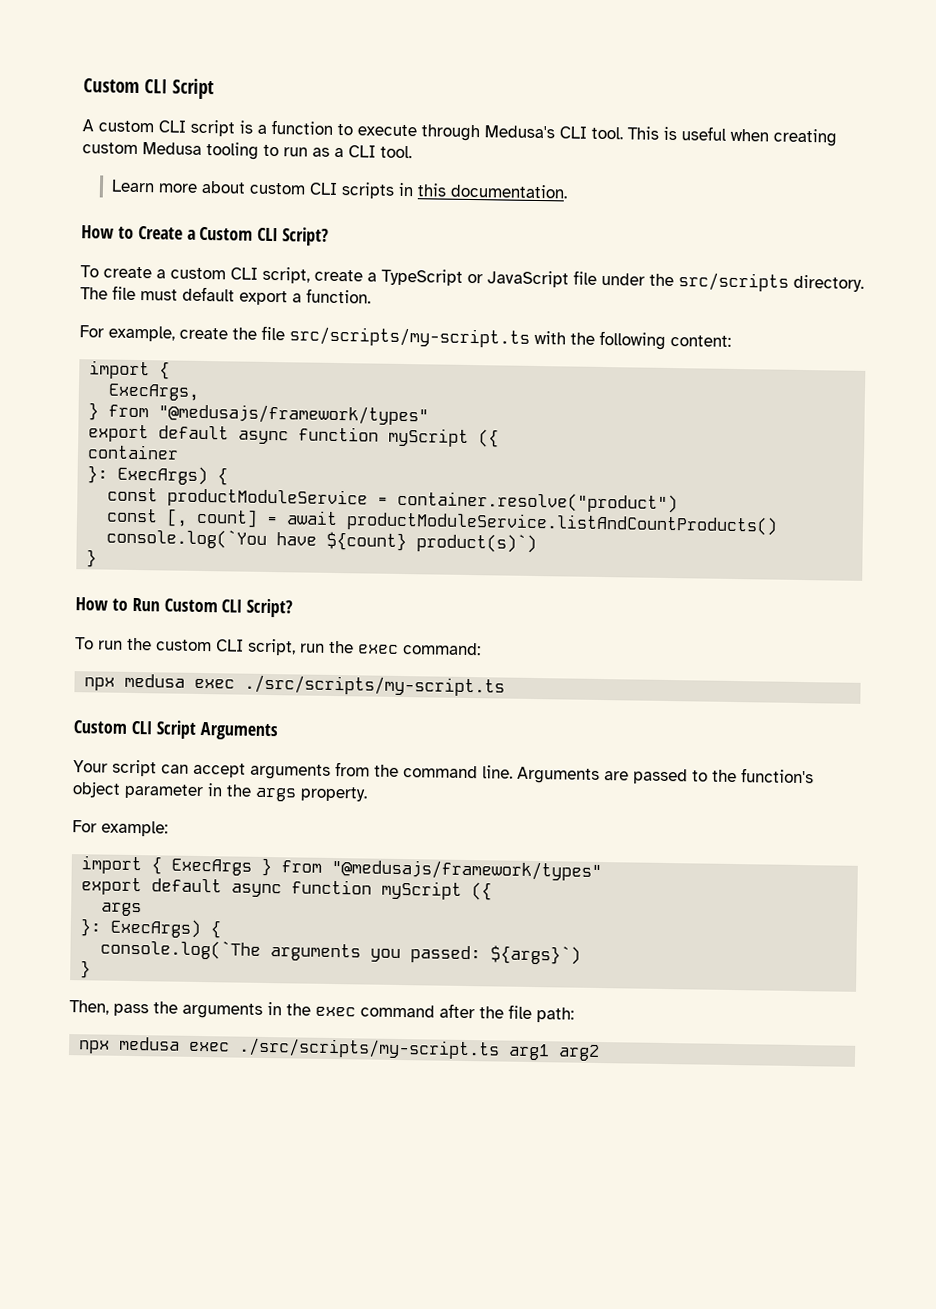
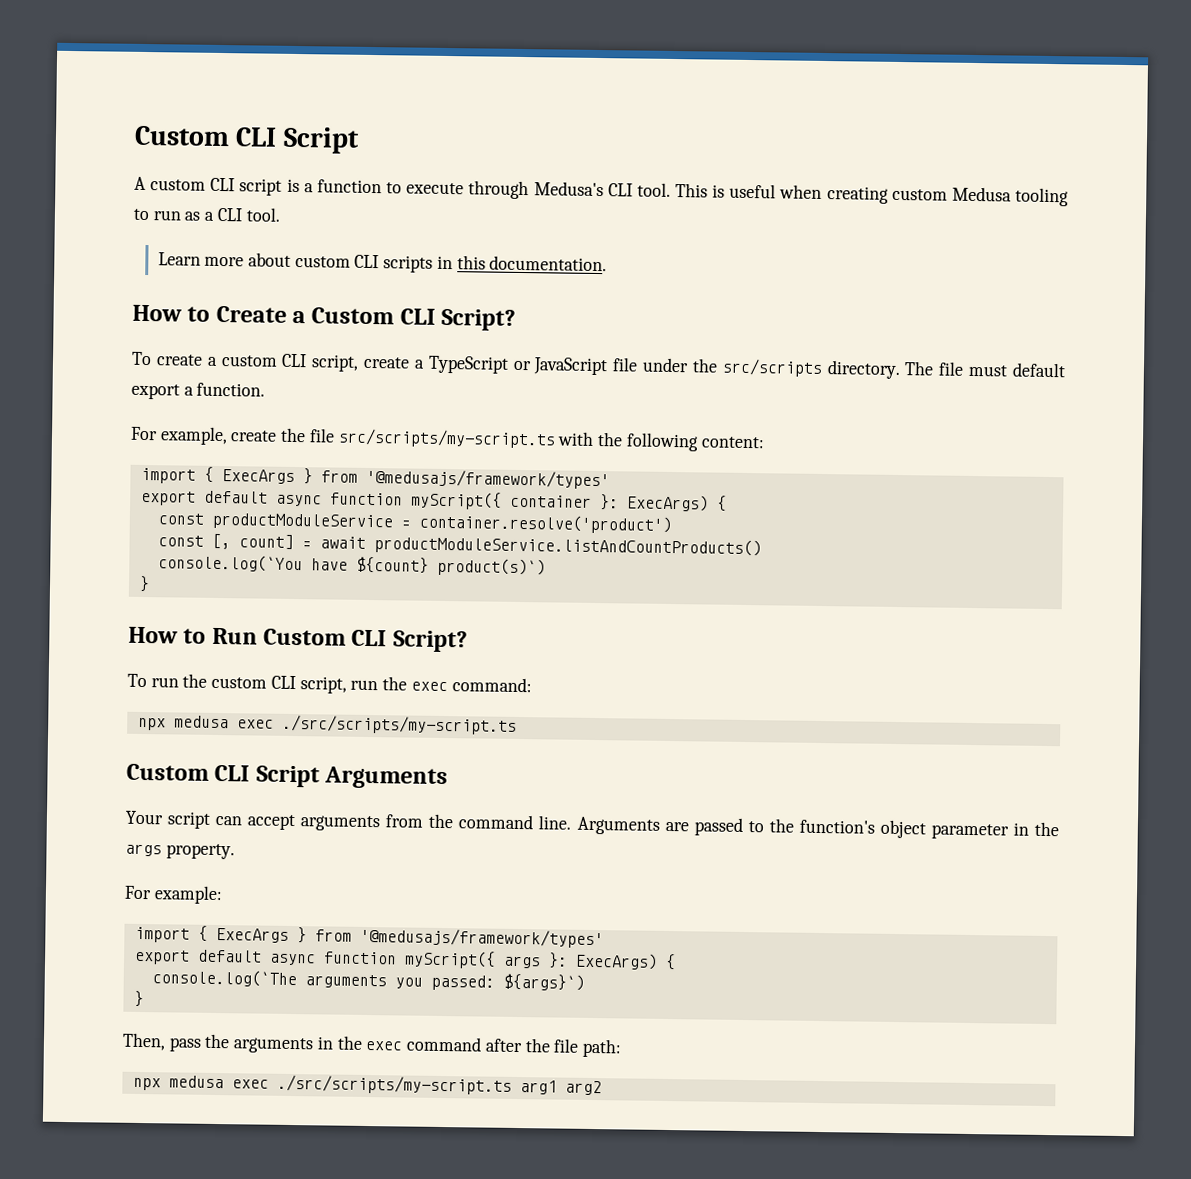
  For example, create the file src/scripts/my-script.ts with the following content:
- import {
- ExecArgs,
- } from "@medusajs/framework/types"
- export default async function myScript ({
- container
- }: ExecArgs) {
+ import { ExecArgs } from '@medusajs/framework/types'
+ export default async function myScript({ container }: ExecArgs) {
- const productModuleService = container.resolve("product")
+ const productModuleService = container.resolve('product')
  For example:
- import { ExecArgs } from "@medusajs/framework/types"
- export default async function myScript ({
- args
- }: ExecArgs) {
+ import { ExecArgs } from '@medusajs/framework/types'
+ export default async function myScript({ args }: ExecArgs) {

